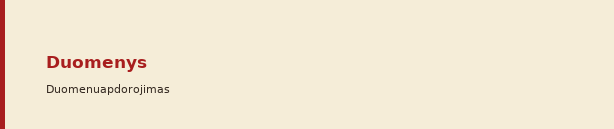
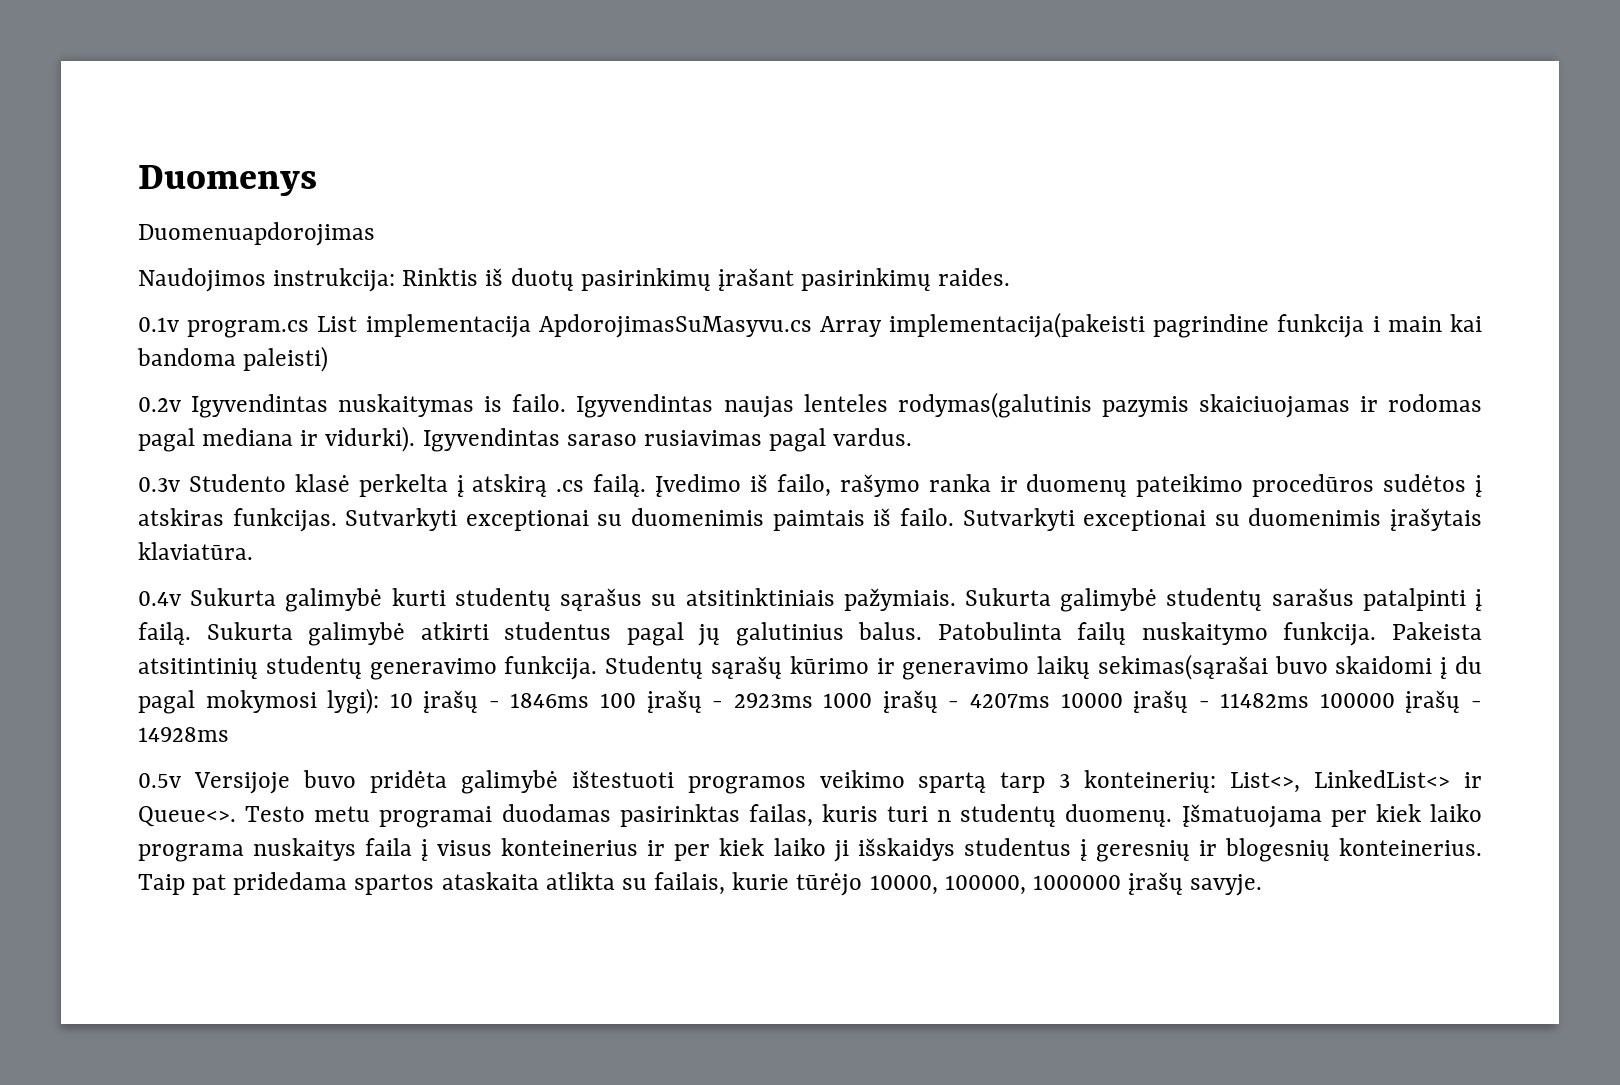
+ Naudojimos instrukcija: Rinktis iš duotų pasirinkimų įrašant pasirinkimų raides.
+ 0.1v program.cs List implementacija ApdorojimasSuMasyvu.cs Array implementacija(pakeisti pagrindine funkcija i main kai bandoma paleisti)
+ 0.2v Igyvendintas nuskaitymas is failo. Igyvendintas naujas lenteles rodymas(galutinis pazymis skaiciuojamas ir rodomas pagal mediana ir vidurki). Igyvendintas saraso rusiavimas pagal vardus.
+ 0.3v Studento klasė perkelta į atskirą .cs failą. Įvedimo iš failo, rašymo ranka ir duomenų pateikimo procedūros sudėtos į atskiras funkcijas. Sutvarkyti exceptionai su duomenimis paimtais iš failo. Sutvarkyti exceptionai su duomenimis įrašytais klaviatūra.
+ 0.4v Sukurta galimybė kurti studentų sąrašus su atsitinktiniais pažymiais. Sukurta galimybė studentų sarašus patalpinti į failą. Sukurta galimybė atkirti studentus pagal jų galutinius balus. Patobulinta failų nuskaitymo funkcija. Pakeista atsitintinių studentų generavimo funkcija. Studentų sąrašų kūrimo ir generavimo laikų sekimas(sąrašai buvo skaidomi į du pagal mokymosi lygi): 10 įrašų - 1846ms 100 įrašų - 2923ms 1000 įrašų - 4207ms 10000 įrašų - 11482ms 100000 įrašų - 14928ms
+ 0.5v Versijoje buvo pridėta galimybė ištestuoti programos veikimo spartą tarp 3 konteinerių: List<>, LinkedList<> ir Queue<>. Testo metu programai duodamas pasirinktas failas, kuris turi n studentų duomenų. Įšmatuojama per kiek laiko programa nuskaitys faila į visus konteinerius ir per kiek laiko ji išskaidys studentus į geresnių ir blogesnių konteinerius. Taip pat pridedama spartos ataskaita atlikta su failais, kurie tūrėjo 10000, 100000, 1000000 įrašų savyje.

